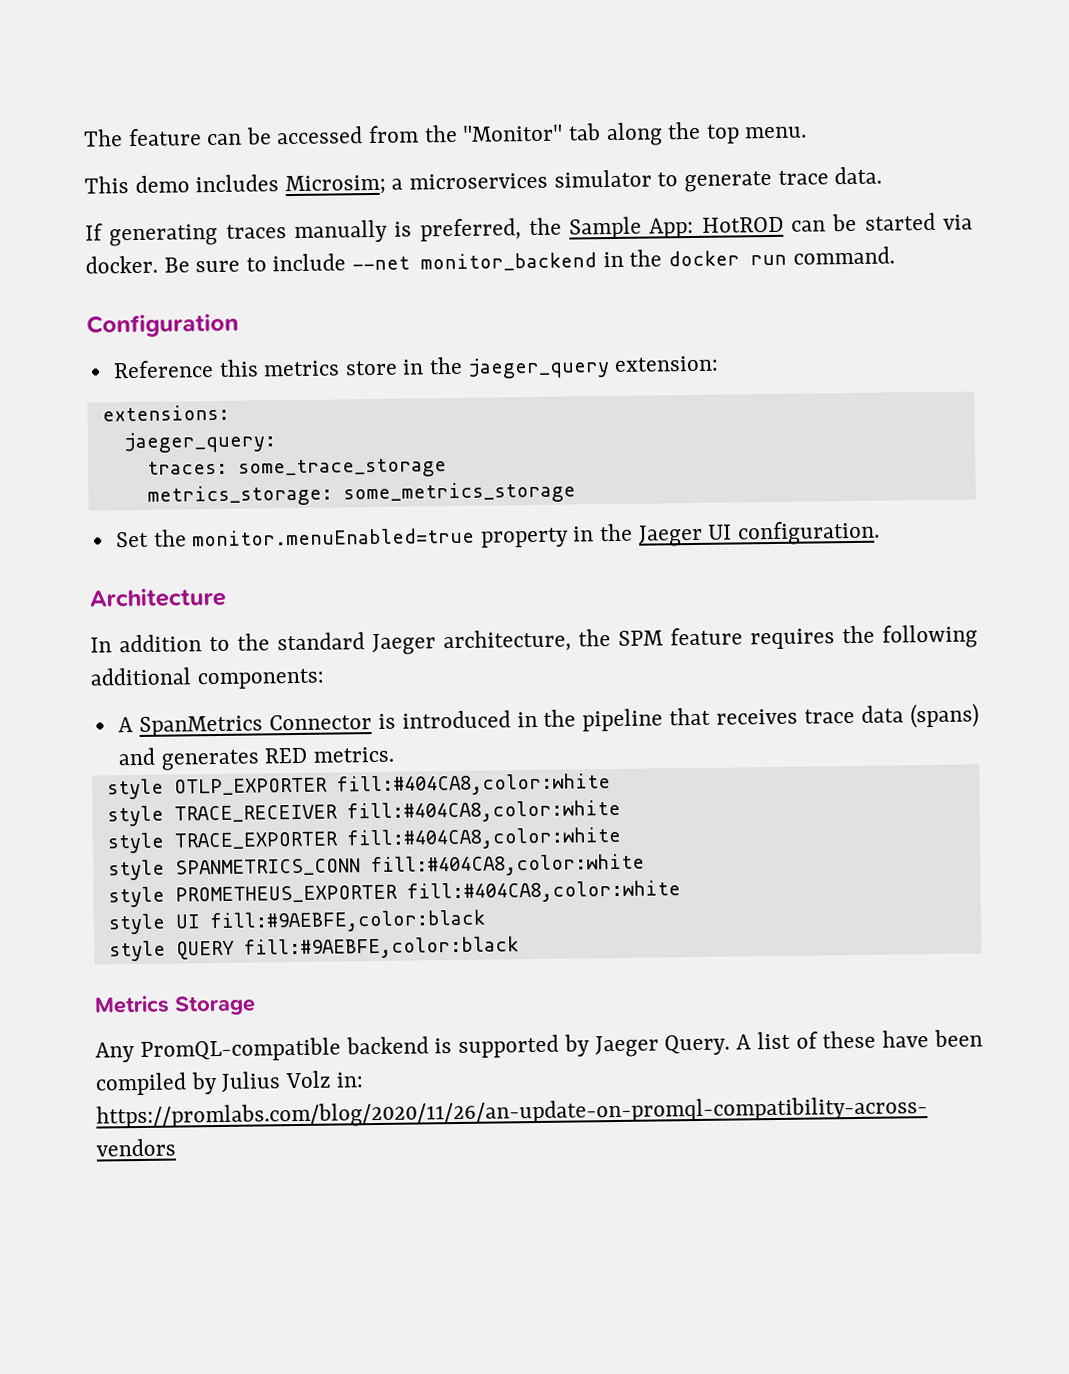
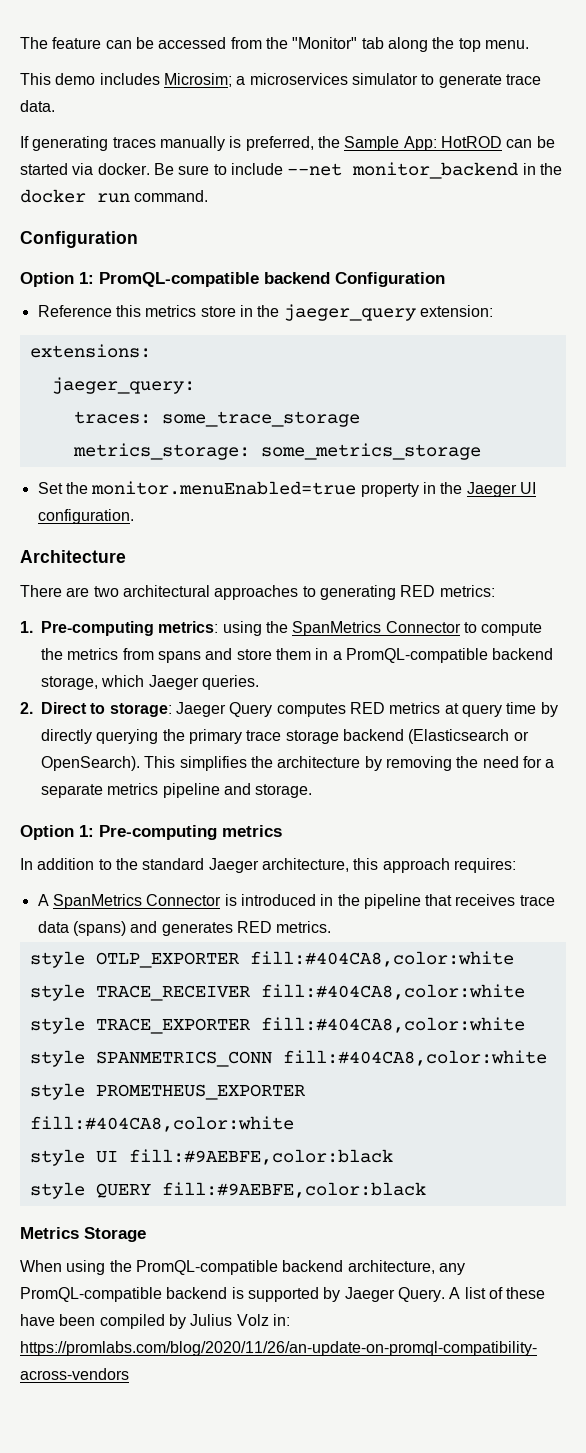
+ Option 1: PromQL-compatible backend Configuration
+ There are two architectural approaches to generating RED metrics:
+ 1. Pre-computing metrics: using the SpanMetrics Connector to compute the metrics from spans and store them in a PromQL-compatible backend storage, which Jaeger queries.
+ 2. Direct to storage: Jaeger Query computes RED metrics at query time by directly querying the primary trace storage backend (Elasticsearch or OpenSearch). This simplifies the architecture by removing the need for a separate metrics pipeline and storage.
+ Option 1: Pre-computing metrics
- In addition to the standard Jaeger architecture, the SPM feature requires the following additional components:
+ In addition to the standard Jaeger architecture, this approach requires:
- Any PromQL-compatible backend is supported by Jaeger Query.
+ When using the PromQL-compatible backend architecture, any PromQL-compatible backend is supported by Jaeger Query.

